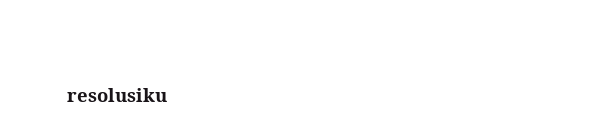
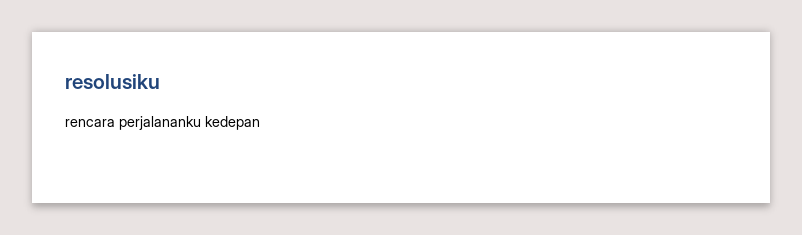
+ rencara perjalananku kedepan

